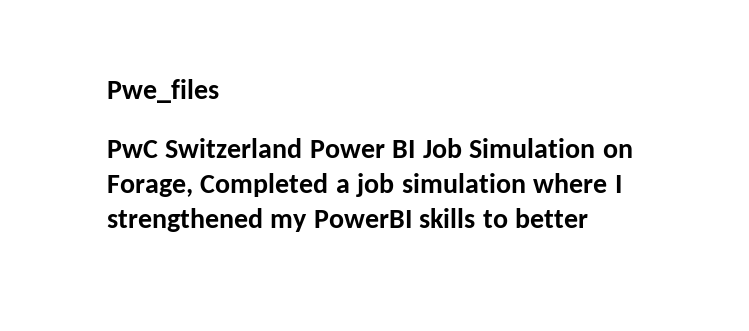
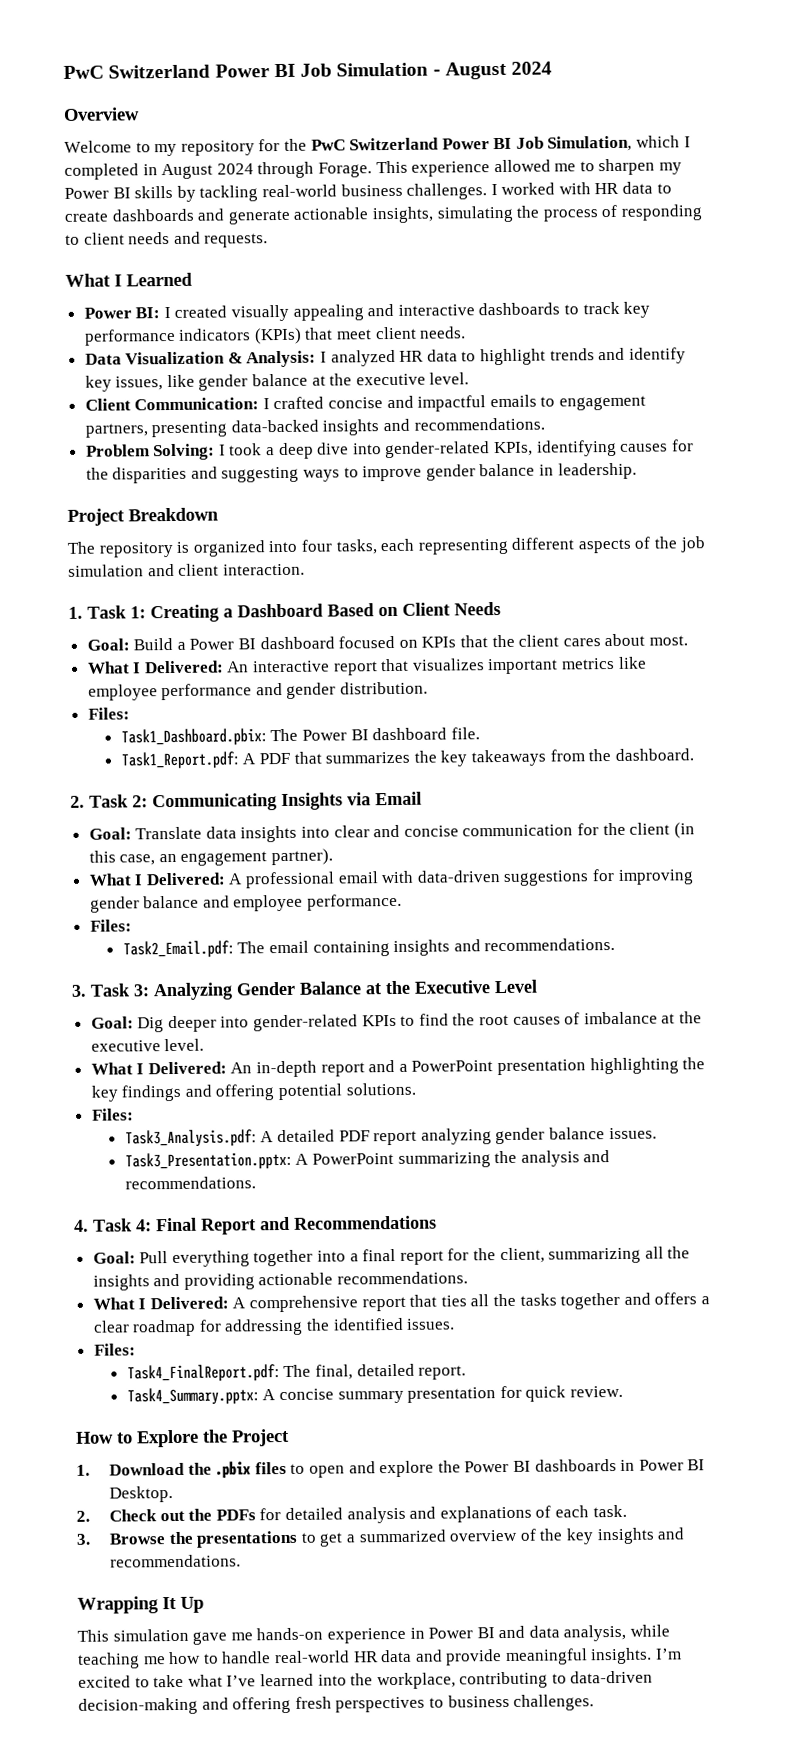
- Pwe_files
- PwC Switzerland Power BI Job Simulation on Forage, Completed a job simulation where I strengthened my PowerBI skills to better
+ PwC Switzerland Power BI Job Simulation - August 2024
+ Overview
+ Welcome to my repository for the PwC Switzerland Power BI Job Simulation, which I completed in August 2024 through Forage. This experience allowed me to sharpen my Power BI skills by tackling real-world business challenges. I worked with HR data to create dashboards and generate actionable insights, simulating the process of responding to client needs and requests.
+ What I Learned
+ Power BI: I created visually appealing and interactive dashboards to track key performance indicators (KPIs) that meet client needs.
+ Data Visualization & Analysis: I analyzed HR data to highlight trends and identify key issues, like gender balance at the executive level.
+ Client Communication: I crafted concise and impactful emails to engagement partners, presenting data-backed insights and recommendations.
+ Problem Solving: I took a deep dive into gender-related KPIs, identifying causes for the disparities and suggesting ways to improve gender balance in leadership.
+ Project Breakdown
+ The repository is organized into four tasks, each representing different aspects of the job simulation and client interaction.
+ 1. Task 1: Creating a Dashboard Based on Client Needs
+ Goal: Build a Power BI dashboard focused on KPIs that the client cares about most.
+ What I Delivered: An interactive report that visualizes important metrics like employee performance and gender distribution.
+ Files:
+ Task1_Dashboard.pbix: The Power BI dashboard file.
+ Task1_Report.pdf: A PDF that summarizes the key takeaways from the dashboard.
+ 2. Task 2: Communicating Insights via Email
+ Goal: Translate data insights into clear and concise communication for the client (in this case, an engagement partner).
+ What I Delivered: A professional email with data-driven suggestions for improving gender balance and employee performance.
+ Files:
+ Task2_Email.pdf: The email containing insights and recommendations.
+ 3. Task 3: Analyzing Gender Balance at the Executive Level
+ Goal: Dig deeper into gender-related KPIs to find the root causes of imbalance at the executive level.
+ What I Delivered: An in-depth report and a PowerPoint presentation highlighting the key findings and offering potential solutions.
+ Files:
+ Task3_Analysis.pdf: A detailed PDF report analyzing gender balance issues.
+ Task3_Presentation.pptx: A PowerPoint summarizing the analysis and recommendations.
+ 4. Task 4: Final Report and Recommendations
+ Goal: Pull everything together into a final report for the client, summarizing all the insights and providing actionable recommendations.
+ What I Delivered: A comprehensive report that ties all the tasks together and offers a clear roadmap for addressing the identified issues.
+ Files:
+ Task4_FinalReport.pdf: The final, detailed report.
+ Task4_Summary.pptx: A concise summary presentation for quick review.
+ How to Explore the Project
+ 1. Download the .pbix files to open and explore the Power BI dashboards in Power BI Desktop.
+ 2. Check out the PDFs for detailed analysis and explanations of each task.
+ 3. Browse the presentations to get a summarized overview of the key insights and recommendations.
+ Wrapping It Up
+ This simulation gave me hands-on experience in Power BI and data analysis, while teaching me how to handle real-world HR data and provide meaningful insights. I’m excited to take what I’ve learned into the workplace, contributing to data-driven decision-making and offering fresh perspectives to business challenges.

